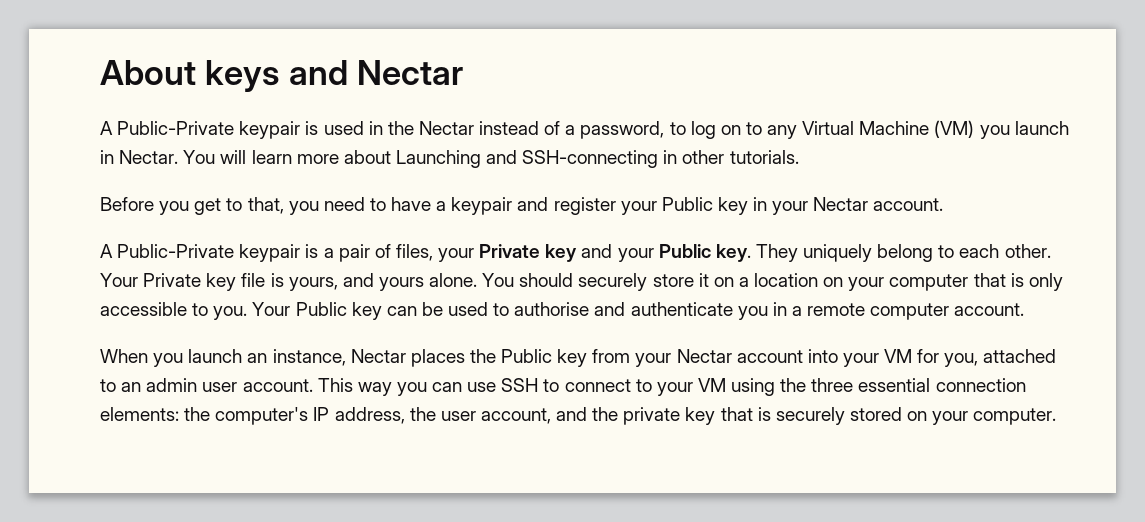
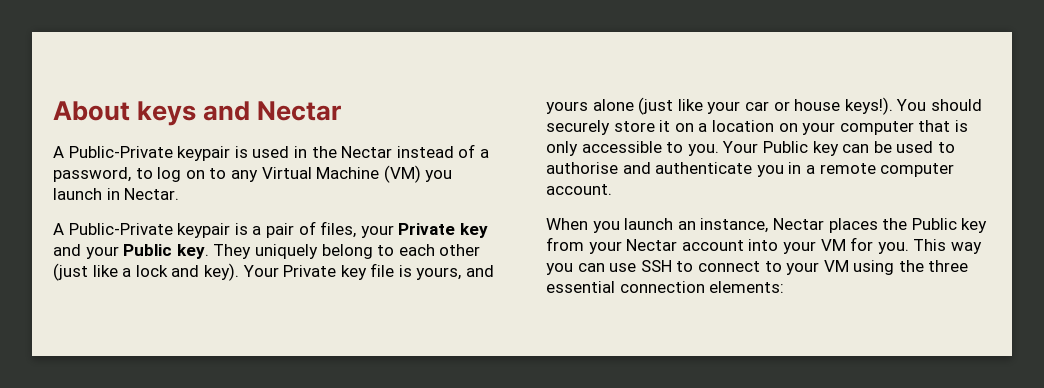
- You will learn more about Launching and SSH-connecting in other tutorials.
- Before you get to that, you need to have a keypair and register your Public key in your Nectar account.
- They uniquely belong to each other.
+ They uniquely belong to each other (just like a lock and key).
- Your Private key file is yours, and yours alone.
+ Your Private key file is yours, and yours alone (just like your car or house keys!).
- When you launch an instance, Nectar places the Public key from your Nectar account into your VM for you, attached to an admin user account.
+ When you launch an instance, Nectar places the Public key from your Nectar account into your VM for you.
- This way you can use SSH to connect to your VM using the three essential connection elements: the computer's IP address, the user account, and the private key that is securely stored on your computer.
+ This way you can use SSH to connect to your VM using the three essential connection elements:

